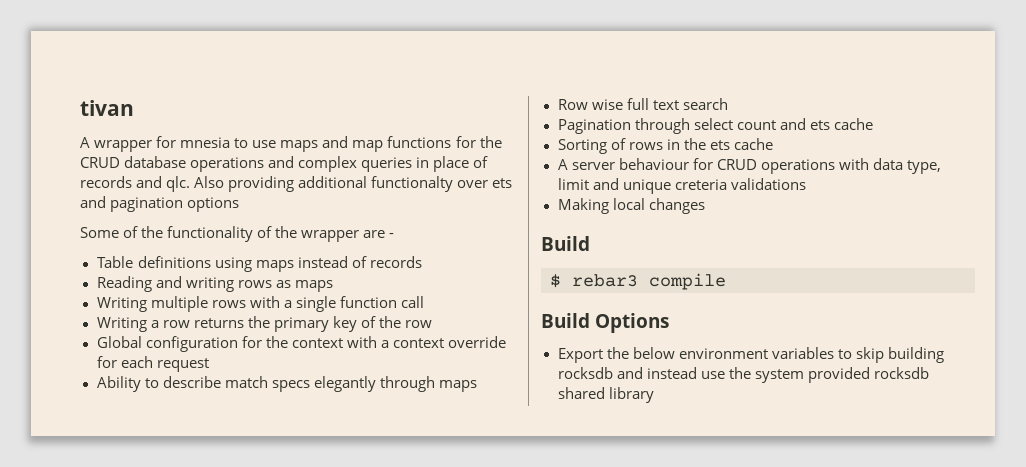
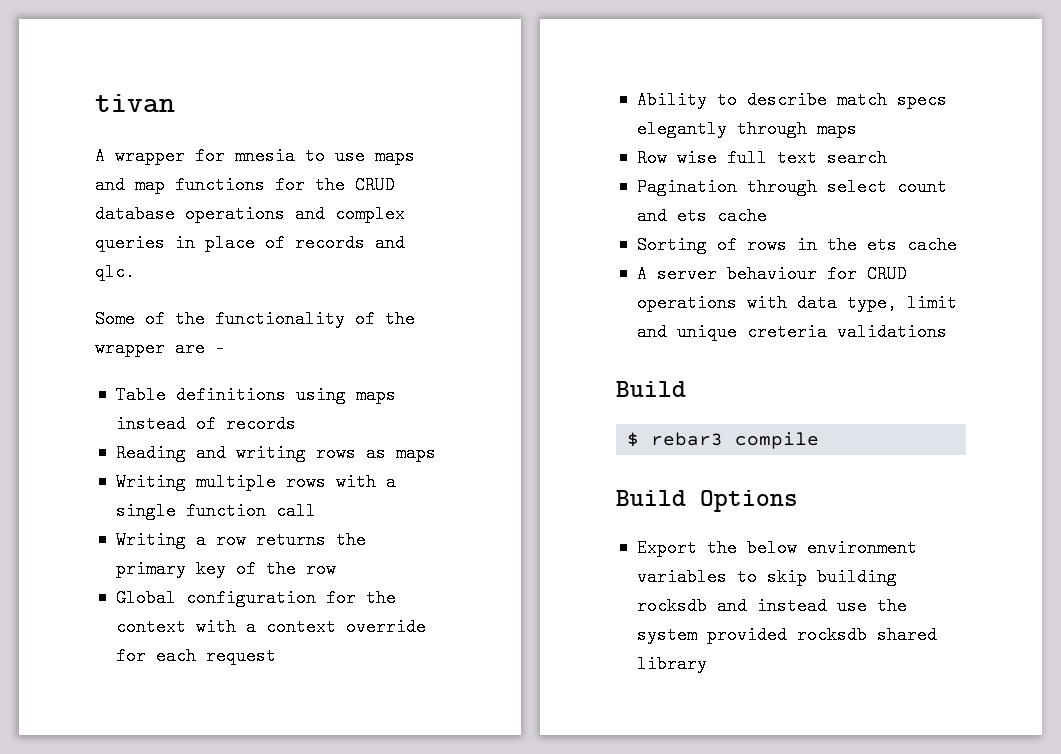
- Also providing additional functionalty over ets and pagination options
- Making local changes

